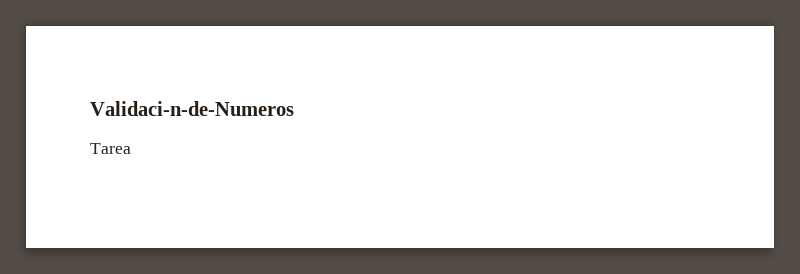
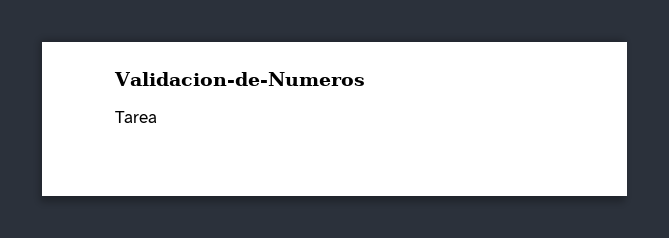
- Validaci-n-de-Numeros
+ Validacion-de-Numeros

